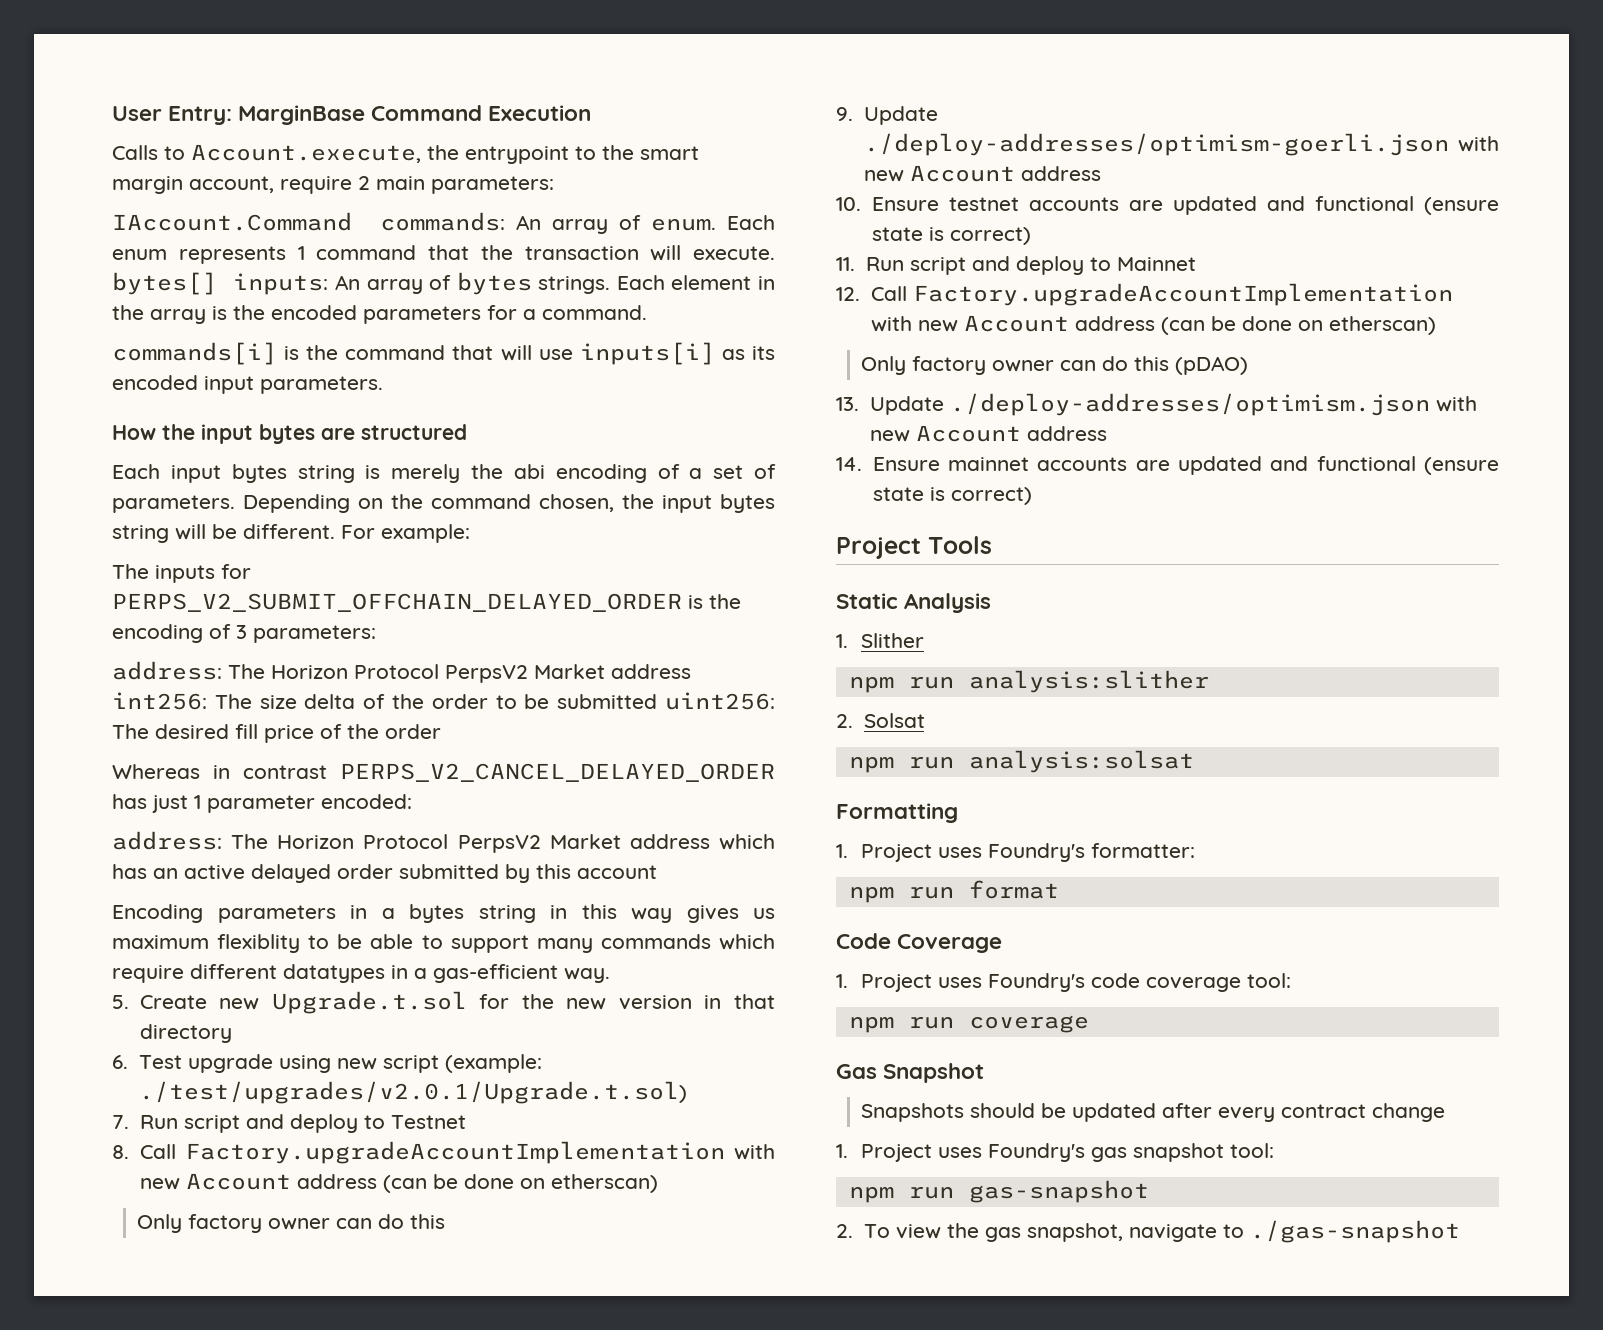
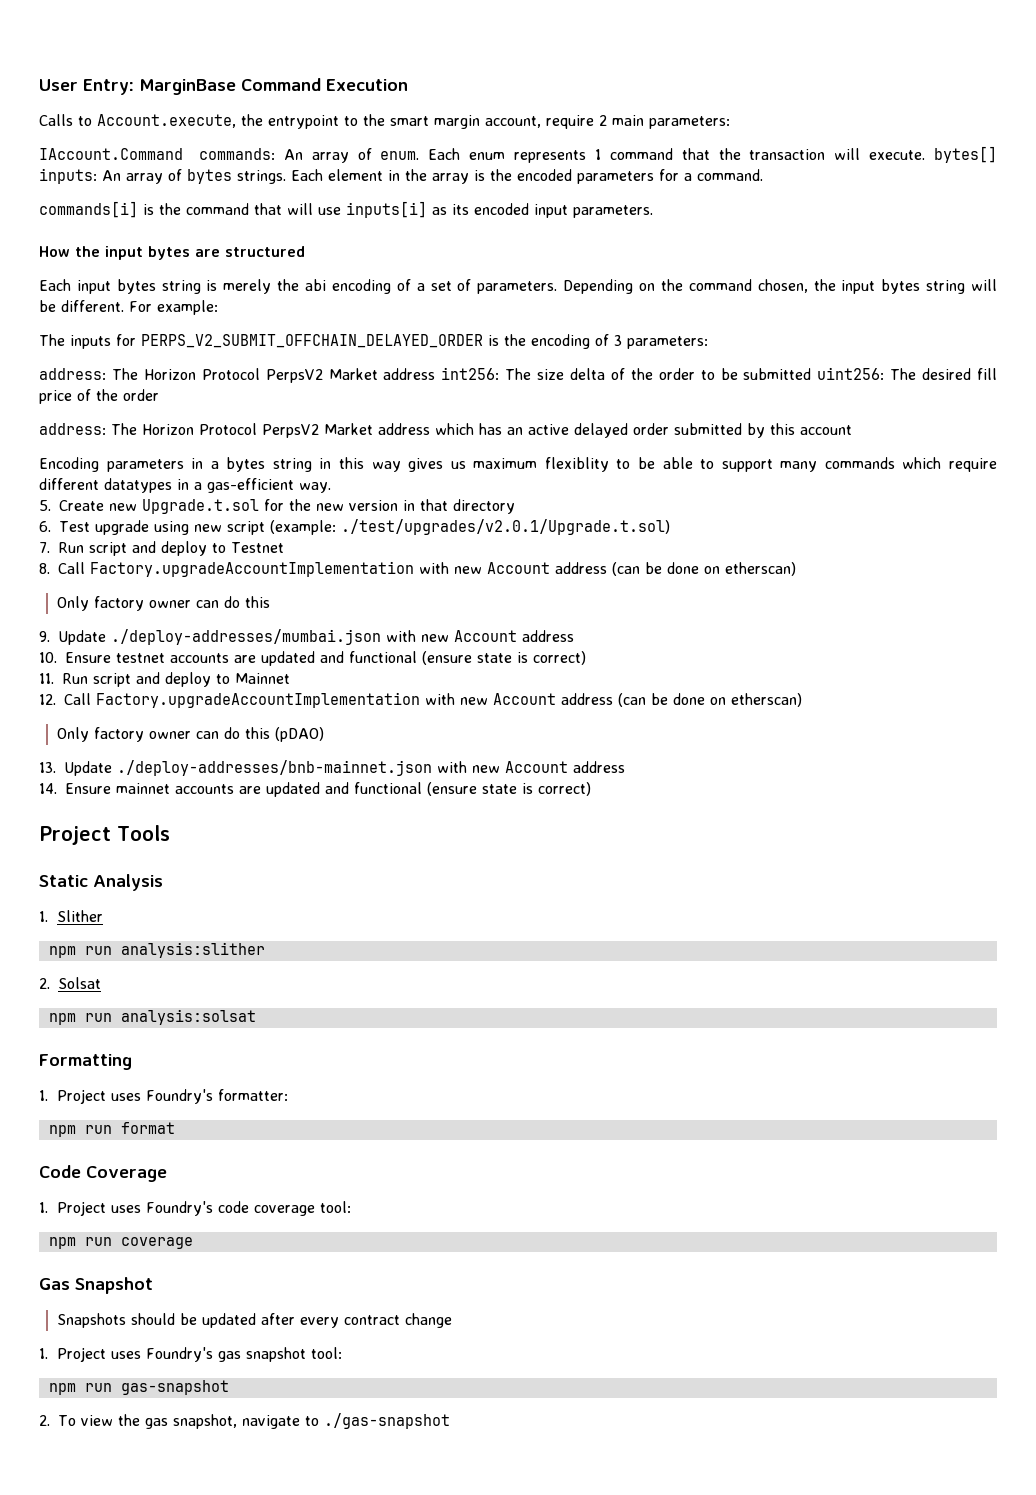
- Whereas in contrast PERPS_V2_CANCEL_DELAYED_ORDER has just 1 parameter encoded:
- 9. Update ./deploy-addresses/optimism-goerli.json with new Account address
+ 9. Update ./deploy-addresses/mumbai.json with new Account address
- 13. Update ./deploy-addresses/optimism.json with new Account address
+ 13. Update ./deploy-addresses/bnb-mainnet.json with new Account address

